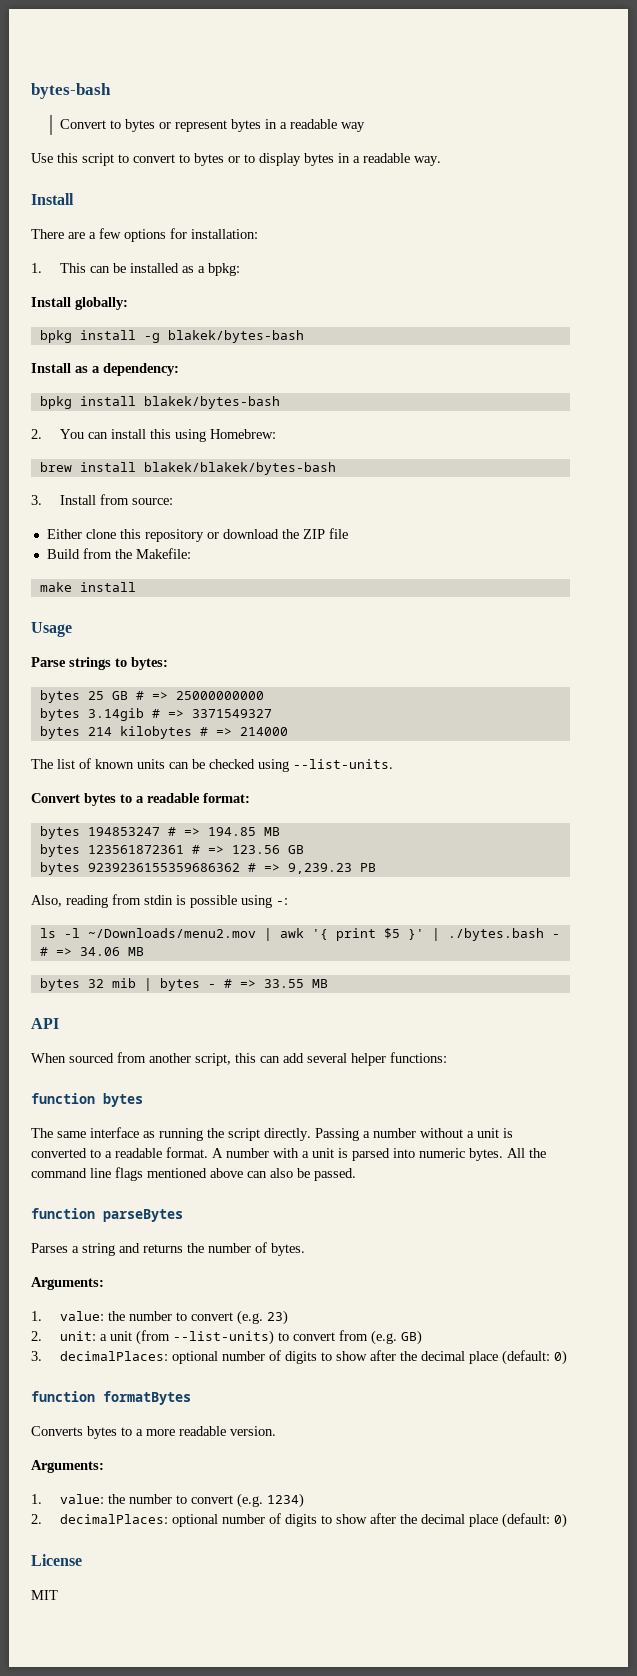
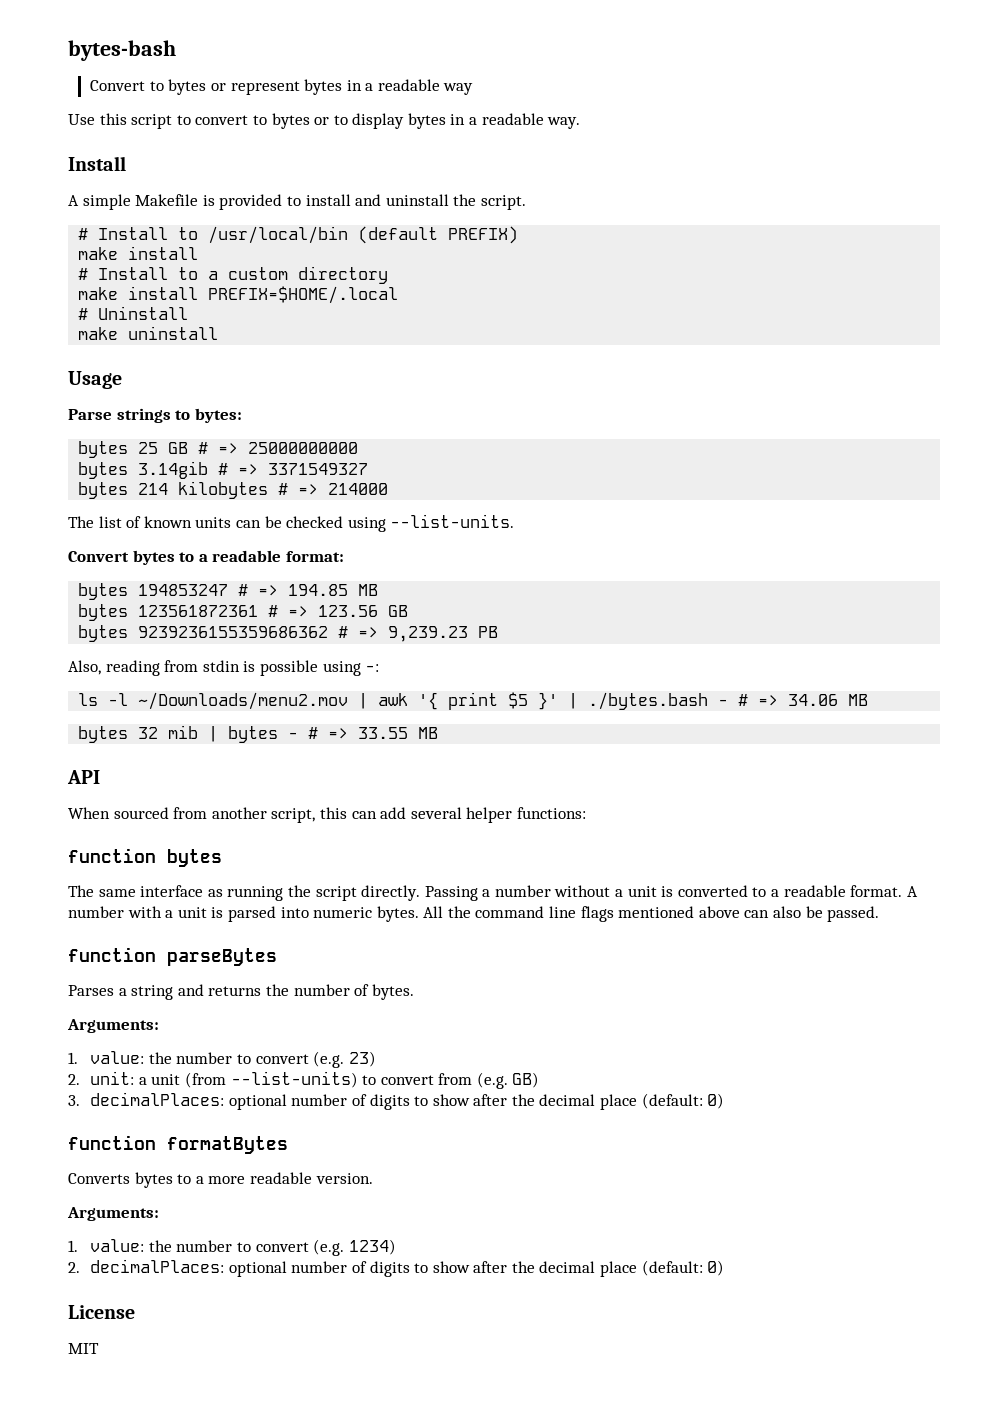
- There are a few options for installation:
- 1. This can be installed as a bpkg:
- Install globally:
- bpkg install -g blakek/bytes-bash
- Install as a dependency:
- bpkg install blakek/bytes-bash
- 2. You can install this using Homebrew:
- brew install blakek/blakek/bytes-bash
- 3. Install from source:
- Either clone this repository or download the ZIP file
- Build from the Makefile:
+ A simple Makefile is provided to install and uninstall the script.
+ # Install to /usr/local/bin (default PREFIX)
  make install
+ # Install to a custom directory
+ make install PREFIX=$HOME/.local
+ # Uninstall
+ make uninstall

